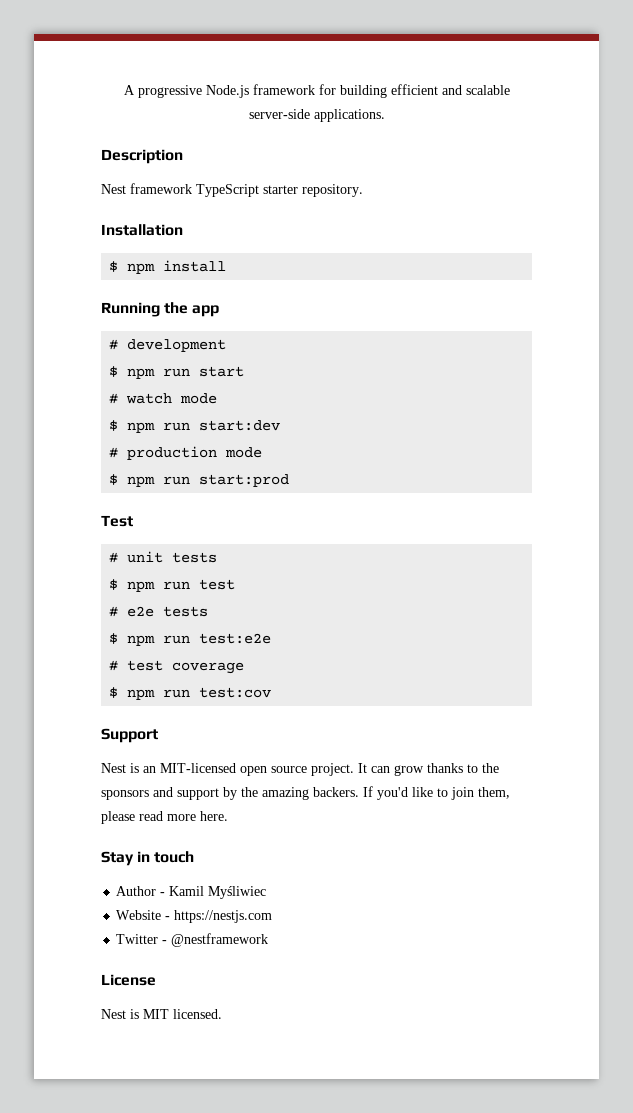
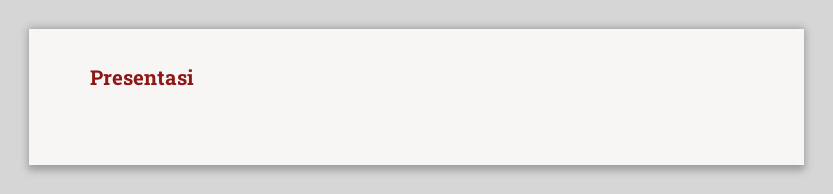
- A progressive Node.js framework for building efficient and scalable server-side applications.
- Description
- Nest framework TypeScript starter repository.
- Installation
- $ npm install
- Running the app
- # development
- $ npm run start
- # watch mode
- $ npm run start:dev
- # production mode
- $ npm run start:prod
- Test
- # unit tests
- $ npm run test
- # e2e tests
- $ npm run test:e2e
- # test coverage
- $ npm run test:cov
- Support
- Nest is an MIT-licensed open source project. It can grow thanks to the sponsors and support by the amazing backers. If you'd like to join them, please read more here.
- Stay in touch
- Author - Kamil Myśliwiec
- Website - https://nestjs.com
- Twitter - @nestframework
- License
- Nest is MIT licensed.
+ Presentasi

